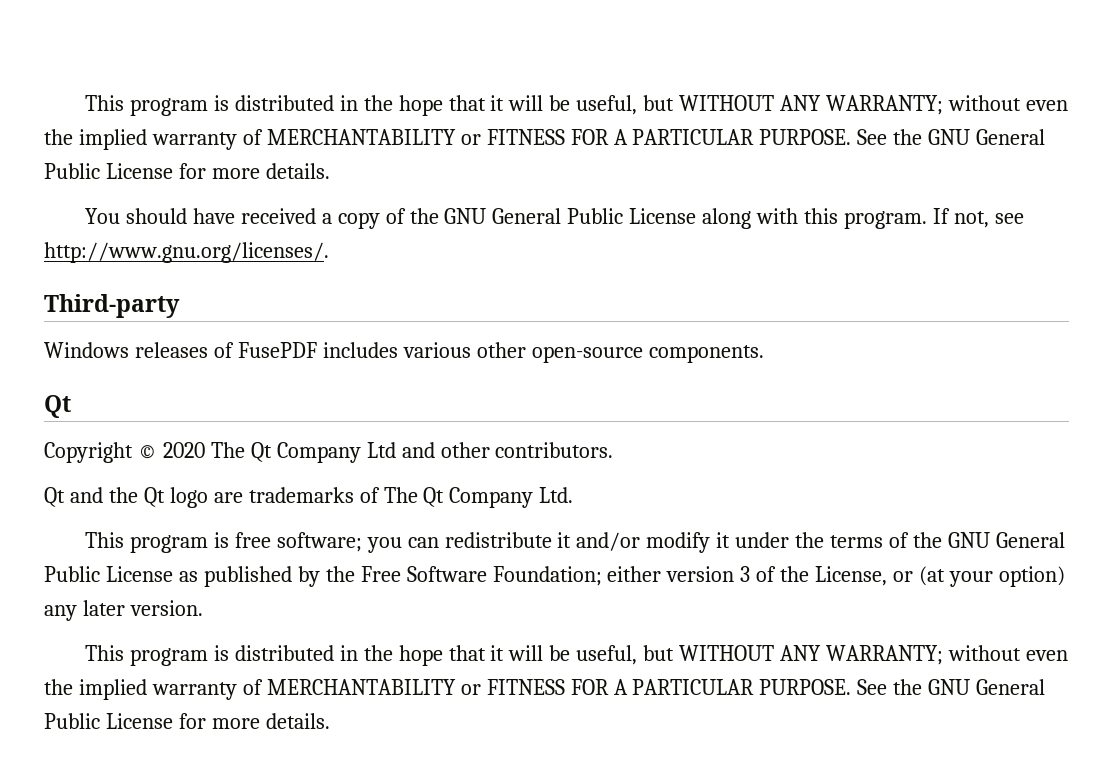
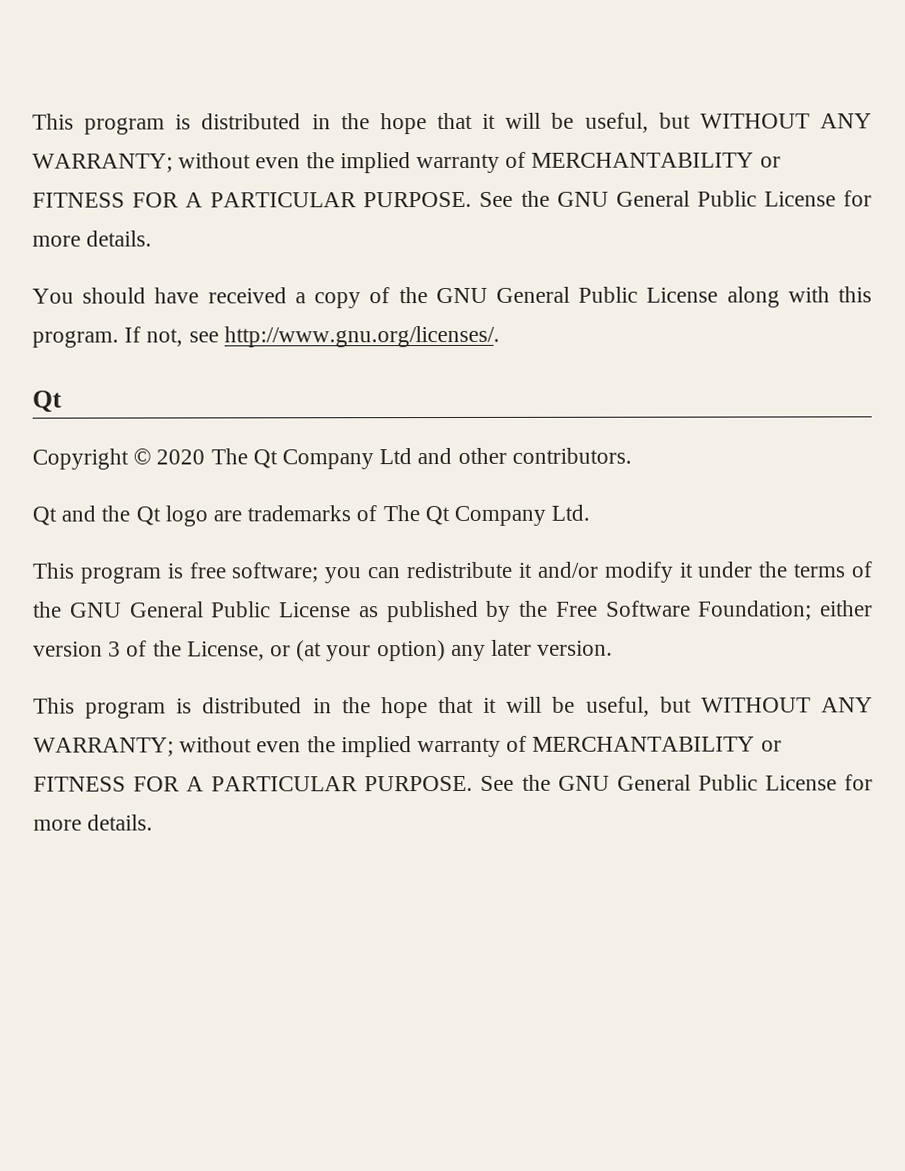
- Third-party
- Windows releases of FusePDF includes various other open-source components.

